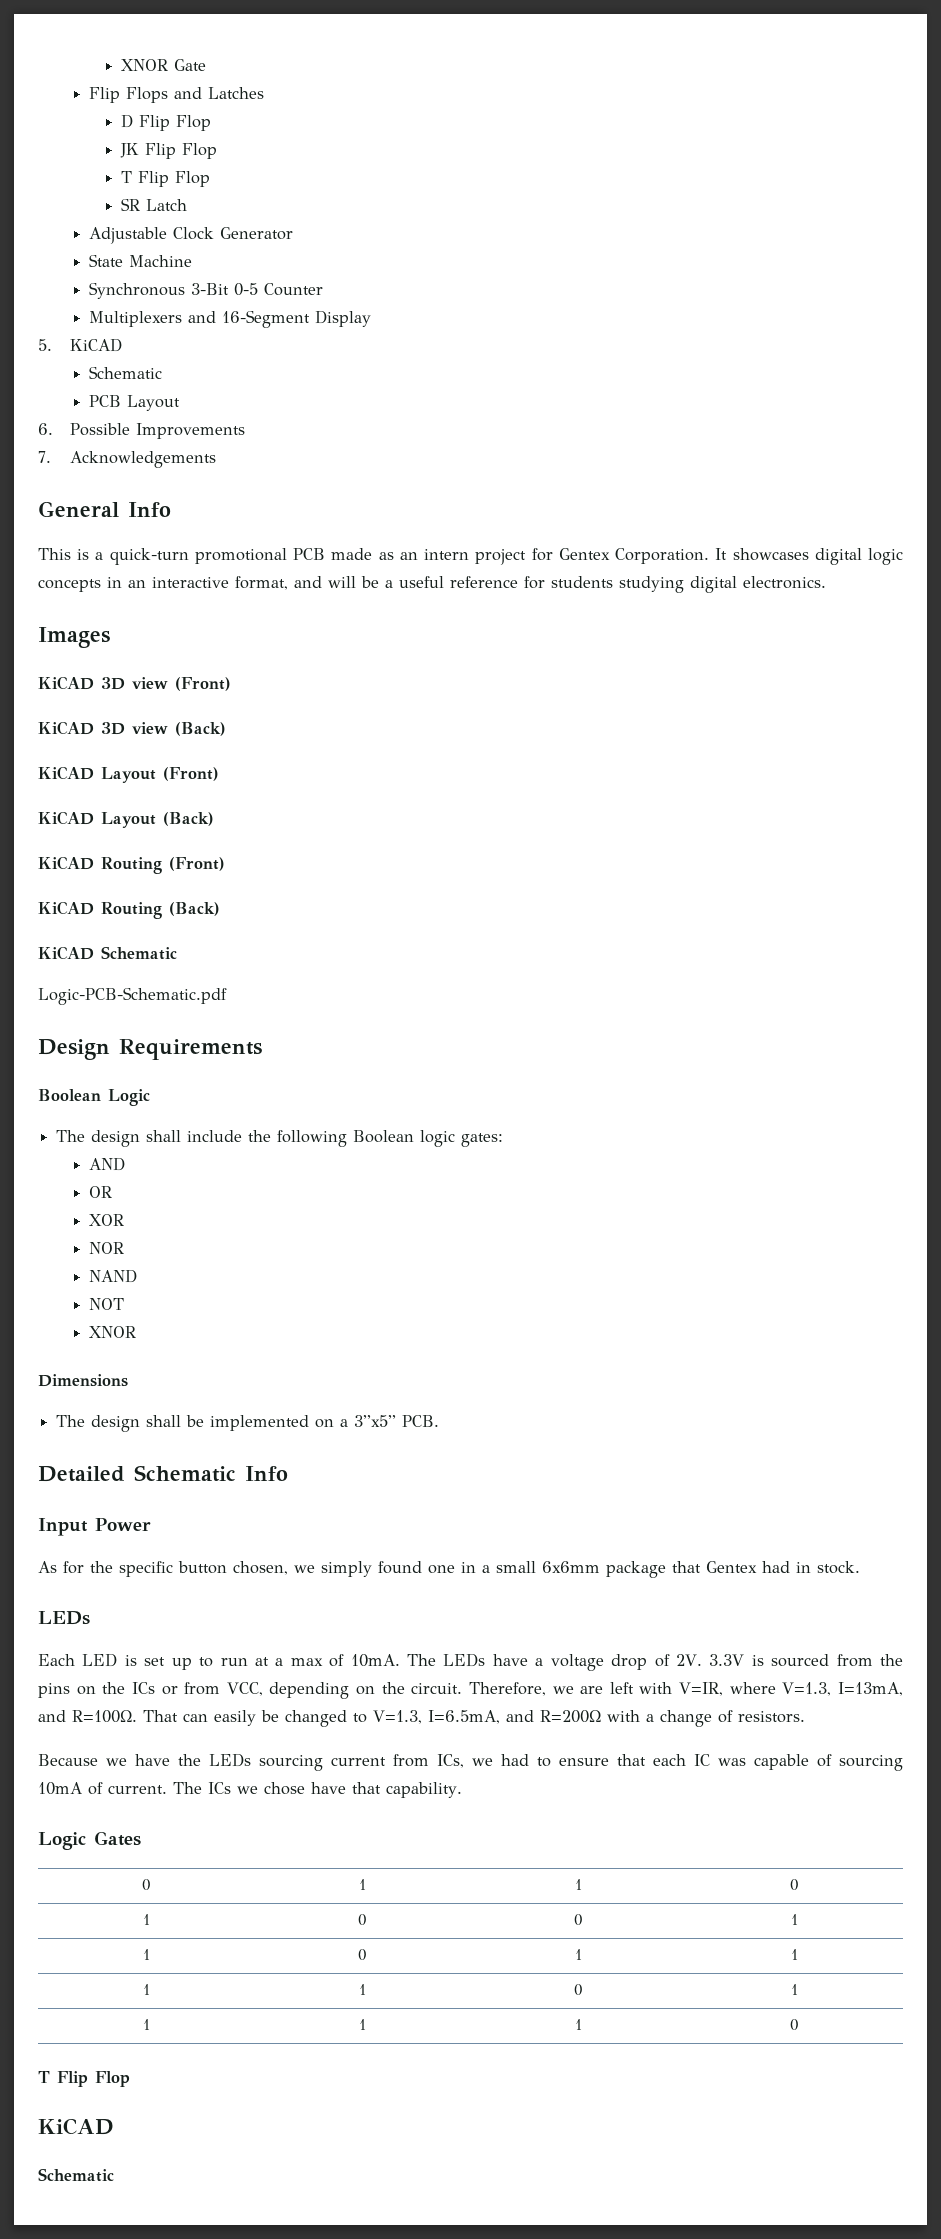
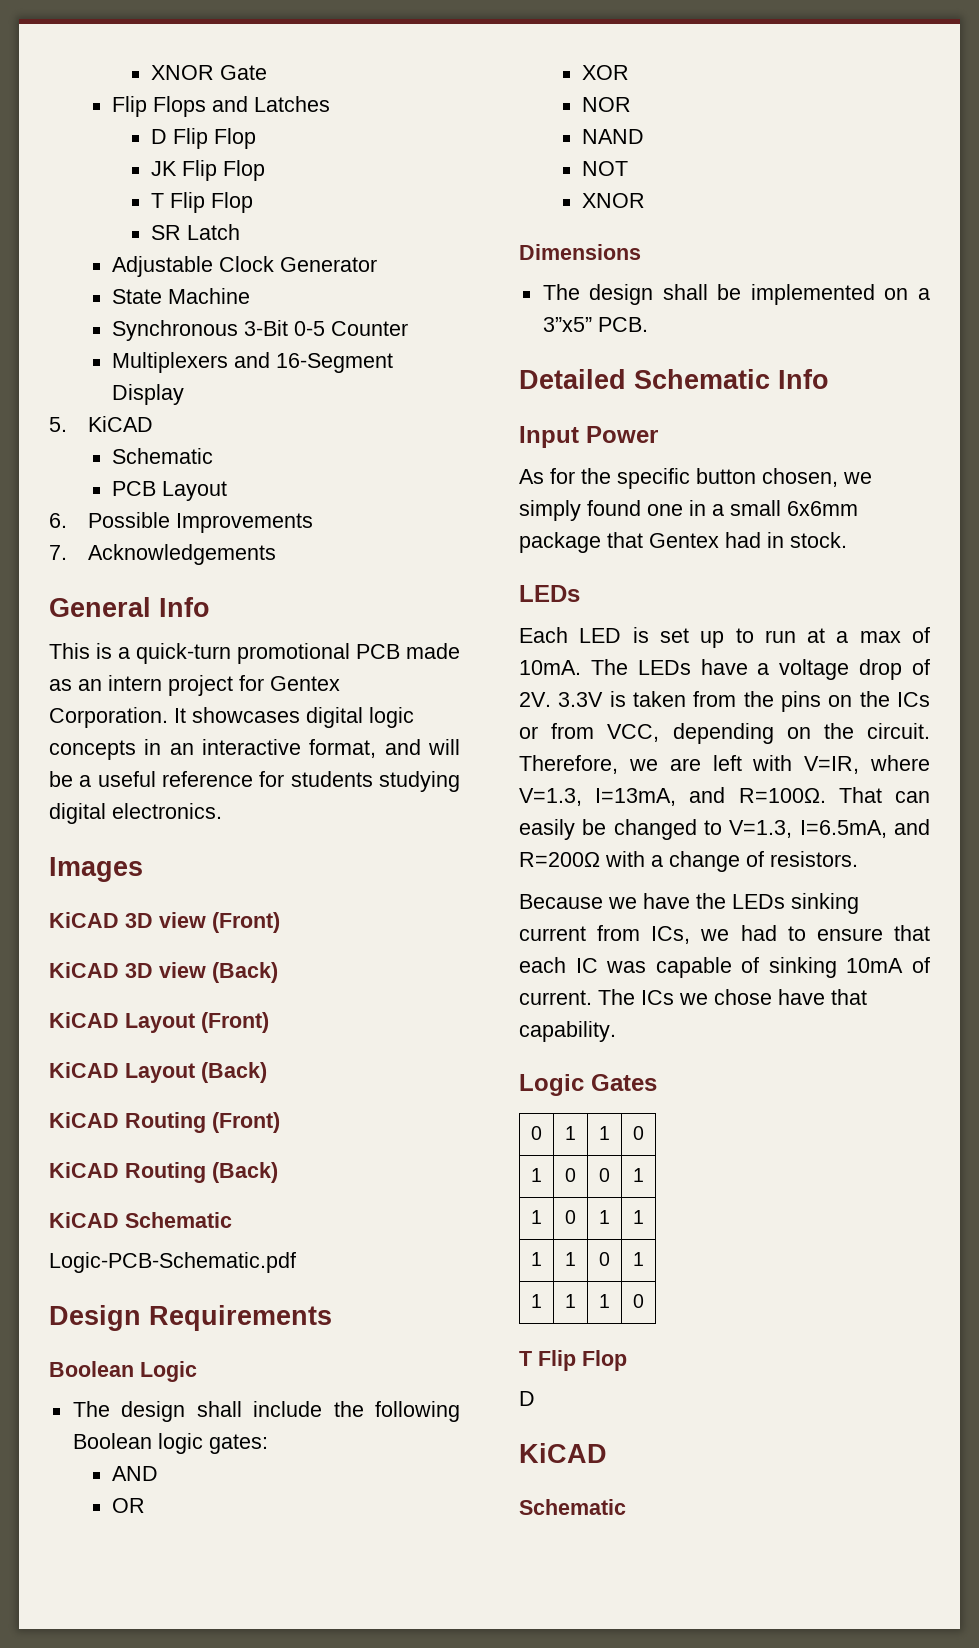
- 3.3V is sourced from the pins on the ICs or from VCC, depending on the circuit.
+ 3.3V is taken from the pins on the ICs or from VCC, depending on the circuit.
- Because we have the LEDs sourcing current from ICs, we had to ensure that each IC was capable of sourcing 10mA of current.
+ Because we have the LEDs sinking current from ICs, we had to ensure that each IC was capable of sinking 10mA of current.
  1 | 1 | 1 | 0
  T Flip Flop
+ D

